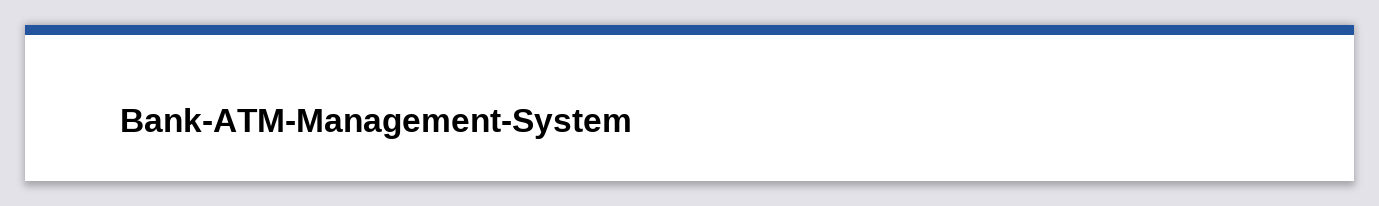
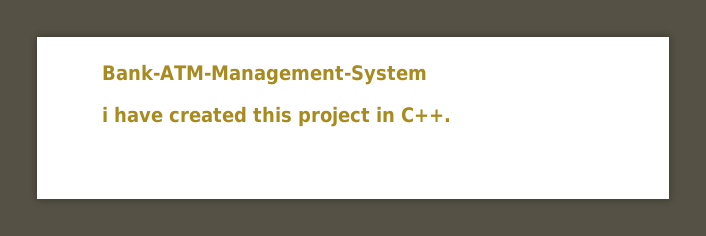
+ i have created this project in C++.

